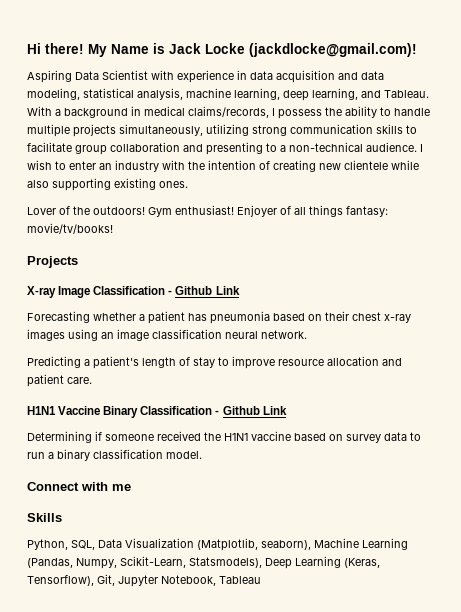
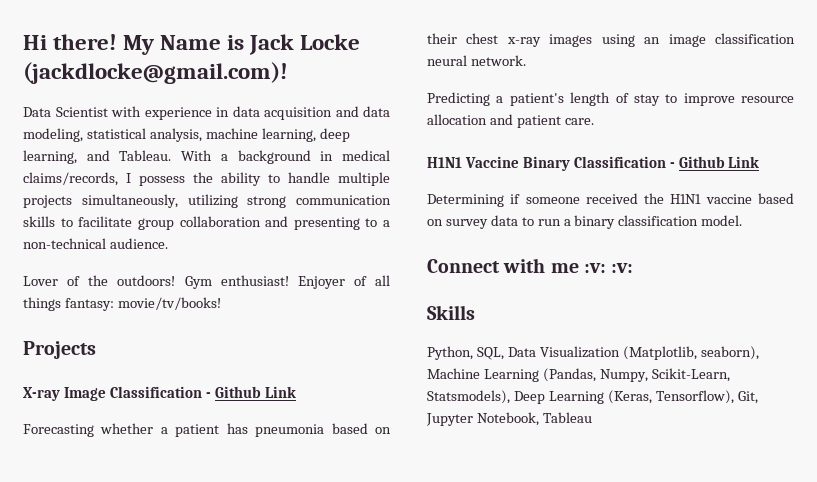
- Aspiring Data Scientist with experience in data acquisition and data modeling, statistical analysis, machine learning, deep learning, and Tableau.
+ Data Scientist with experience in data acquisition and data modeling, statistical analysis, machine learning, deep learning, and Tableau.
- I wish to enter an industry with the intention of creating new clientele while also supporting existing ones.
- Connect with me
+ Connect with me :v: :v:

